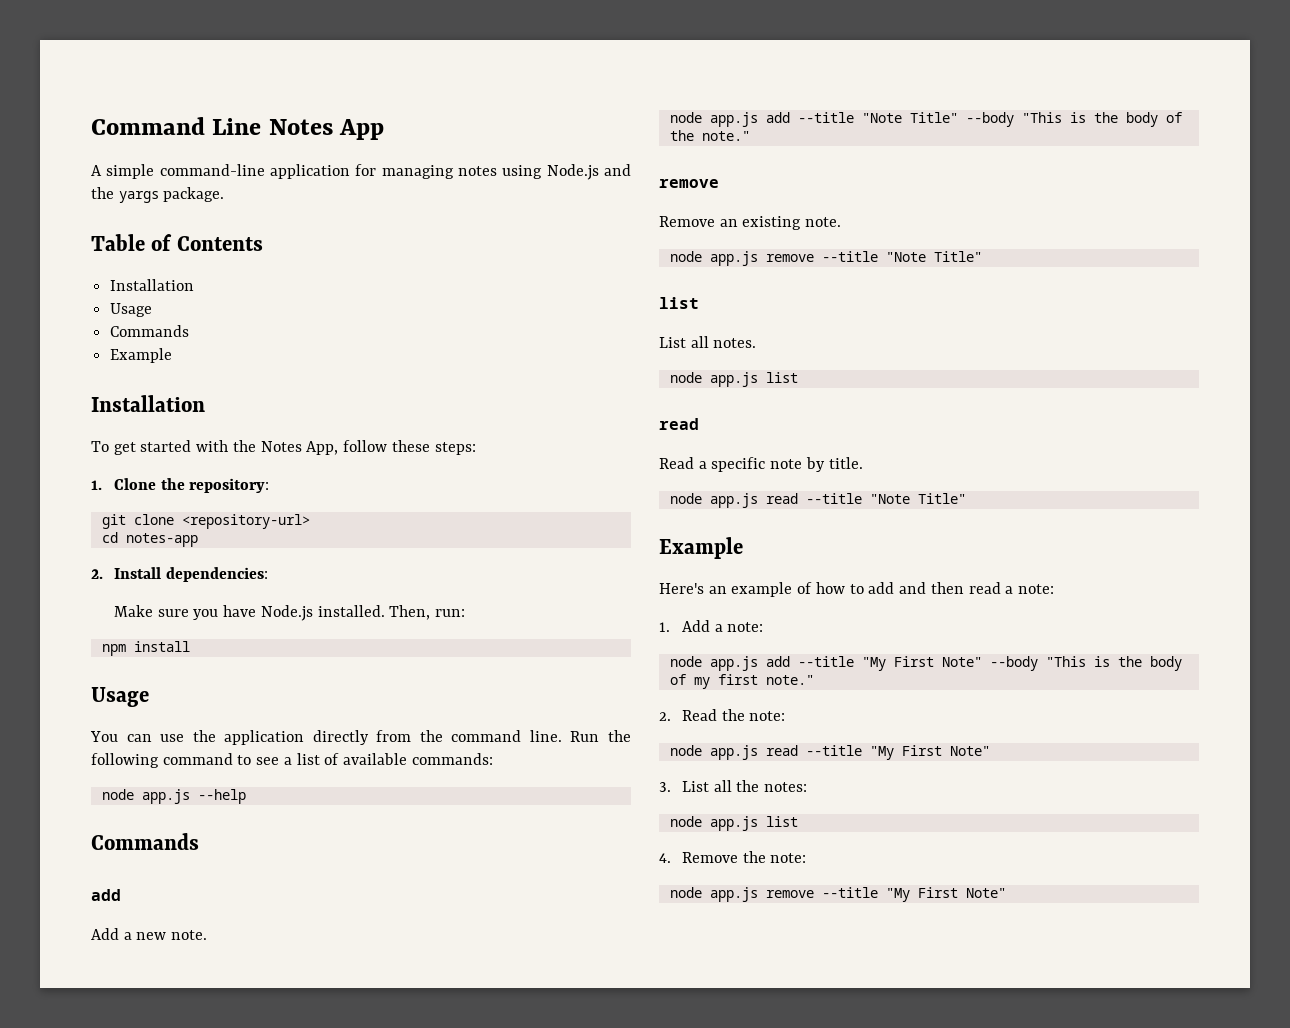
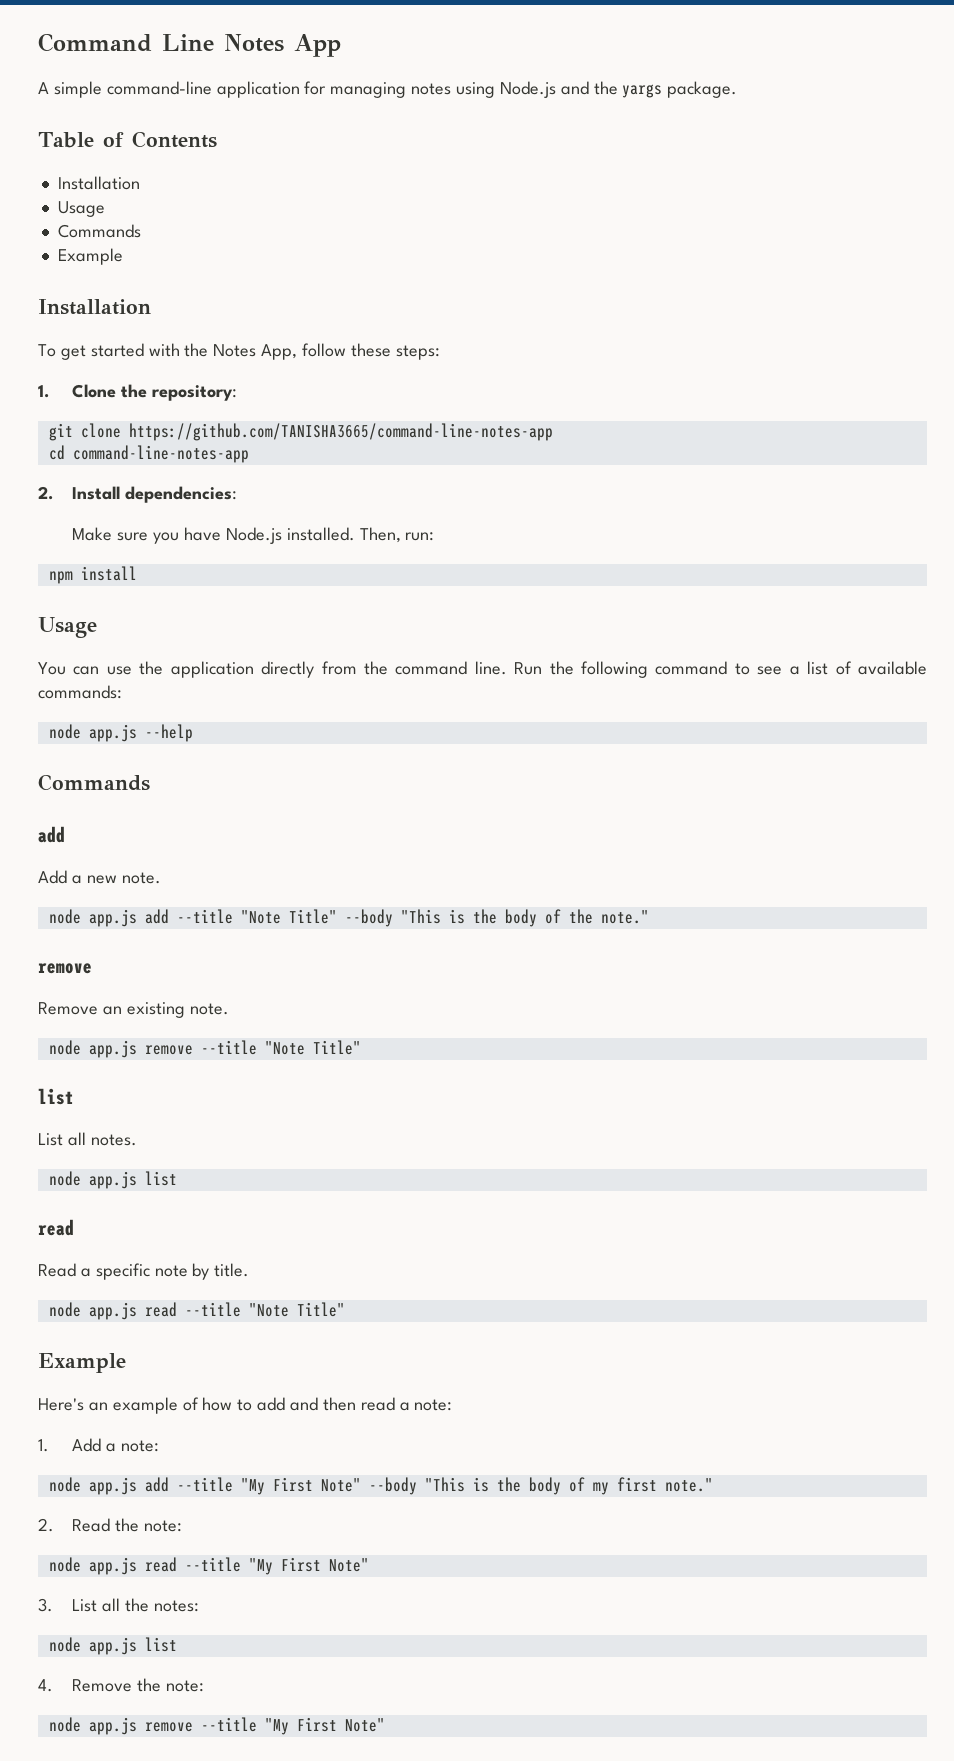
- git clone <repository-url>
+ git clone https://github.com/TANISHA3665/command-line-notes-app
- cd notes-app
+ cd command-line-notes-app

